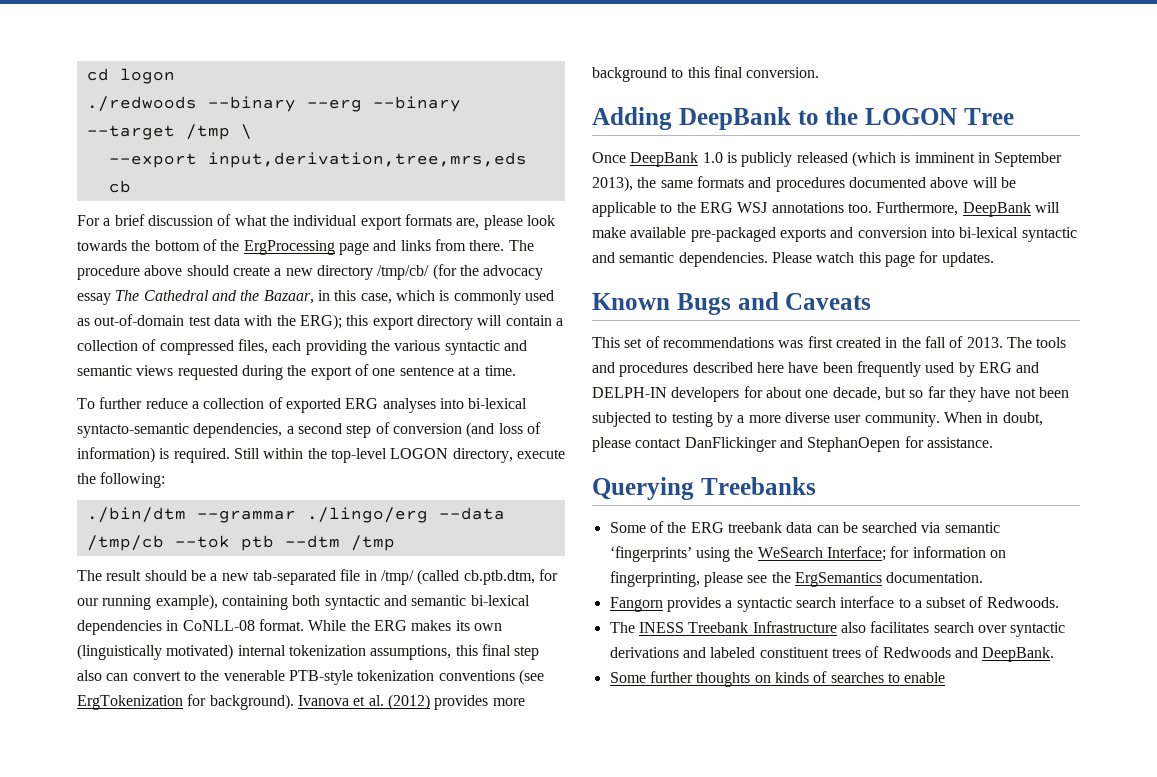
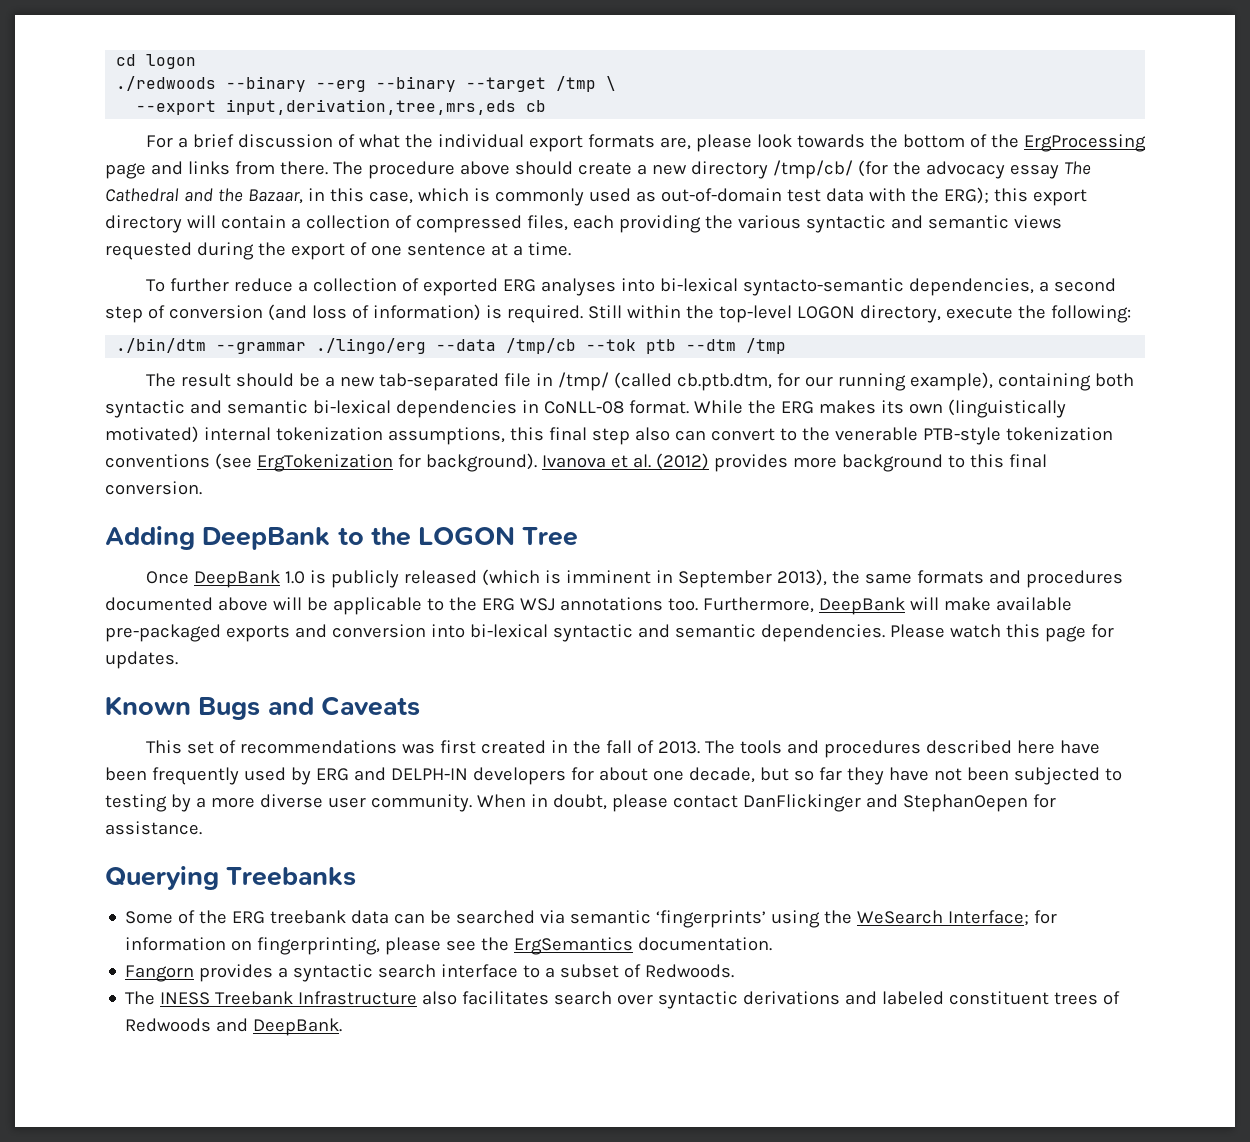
- Some further thoughts on kinds of searches to enable

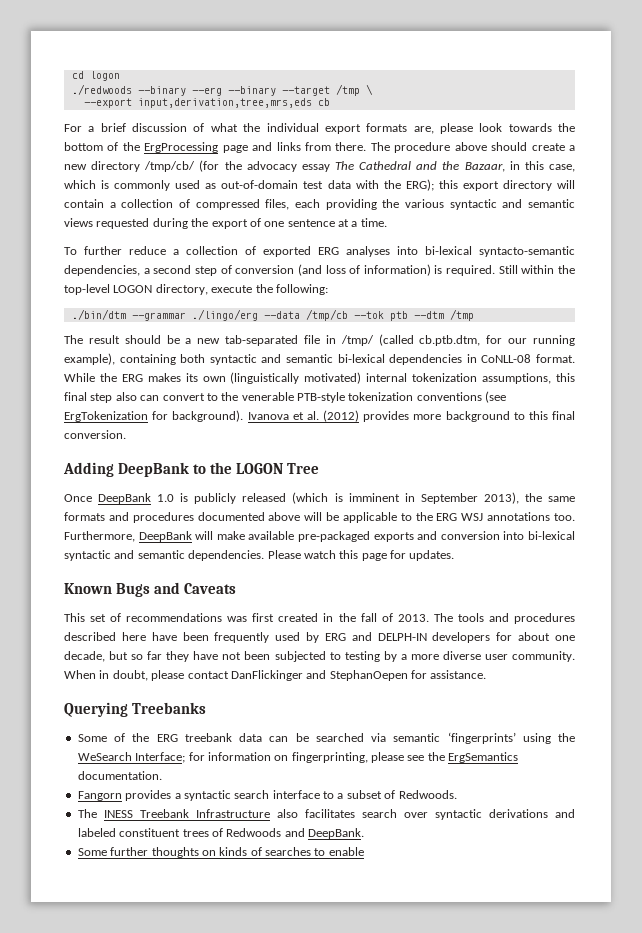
+ Some further thoughts on kinds of searches to enable

